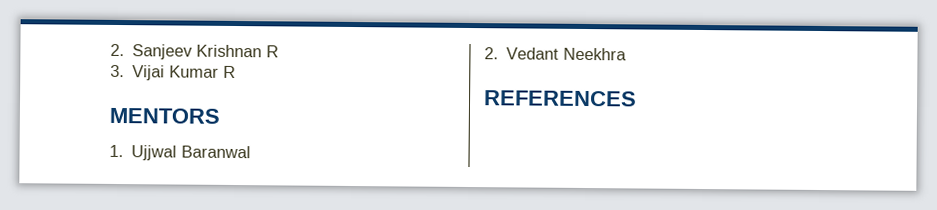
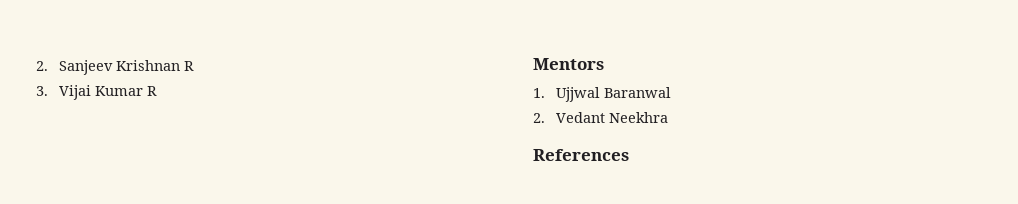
- MENTORS
+ Mentors
- REFERENCES
+ References

